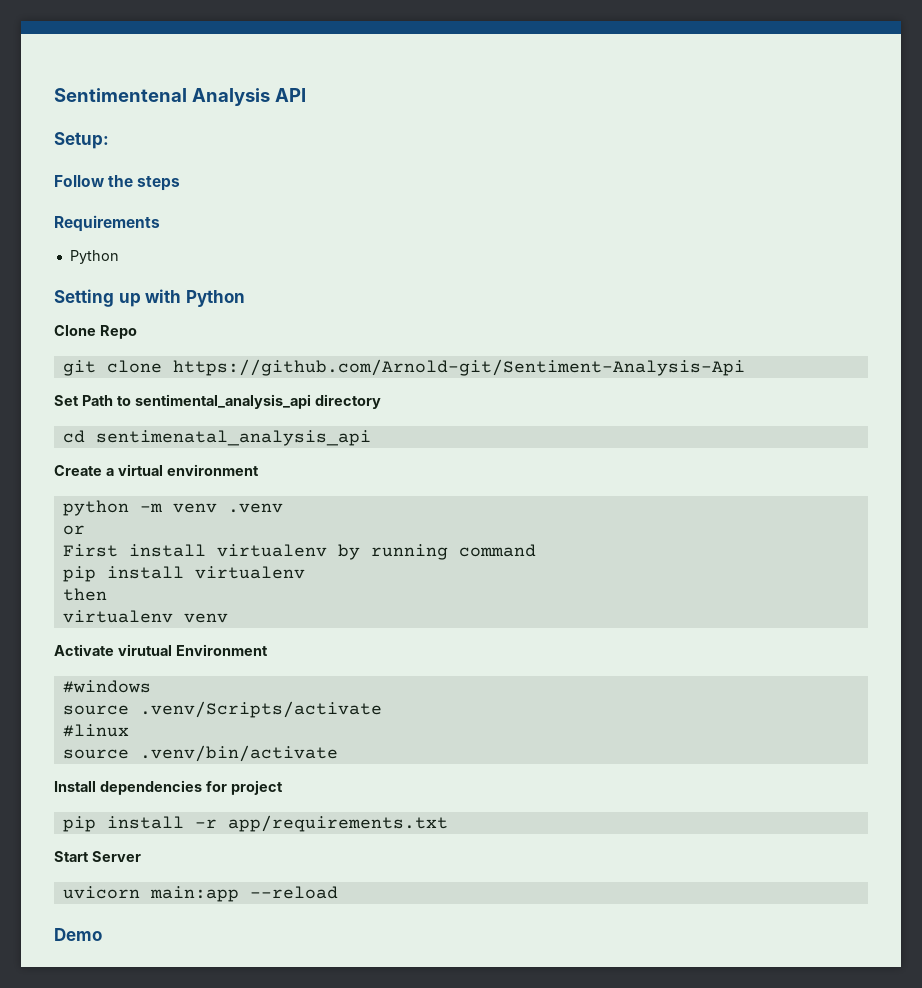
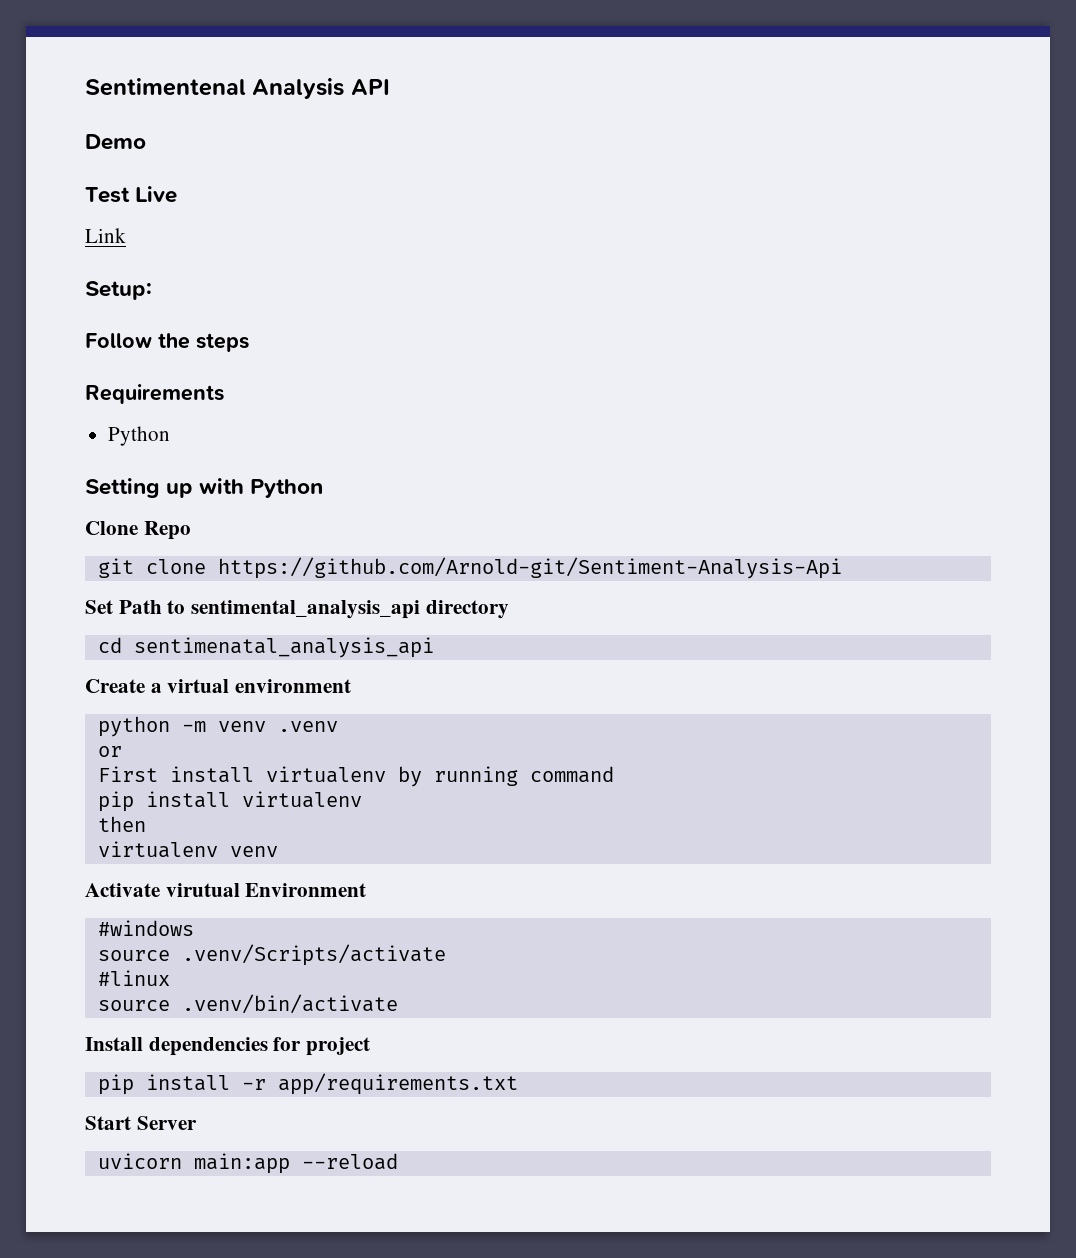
+ Demo
+ Test Live
+ Link
- Demo

